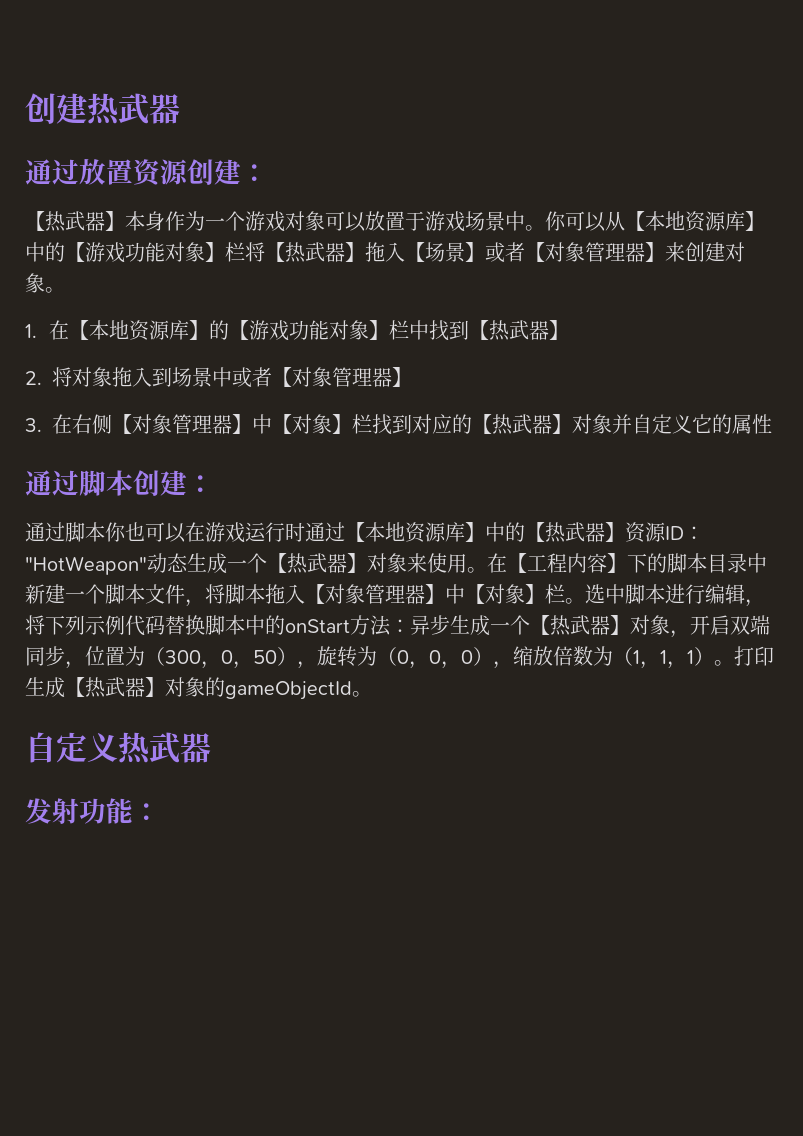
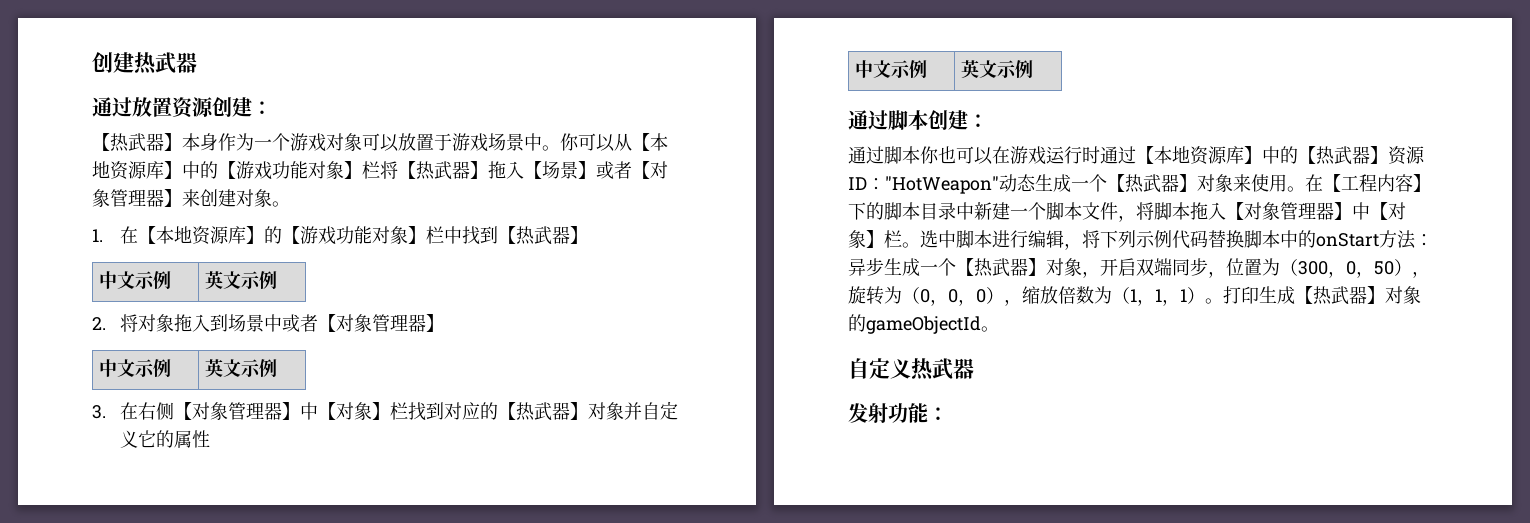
  1.在【本地资源库】的【游戏功能对象】栏中找到【热武器】
+ 中文示例 | 英文示例
  2.将对象拖入到场景中或者【对象管理器】
+ 中文示例 | 英文示例
  3.在右侧【对象管理器】中【对象】栏找到对应的【热武器】对象并自定义它的属性
+ 中文示例 | 英文示例

